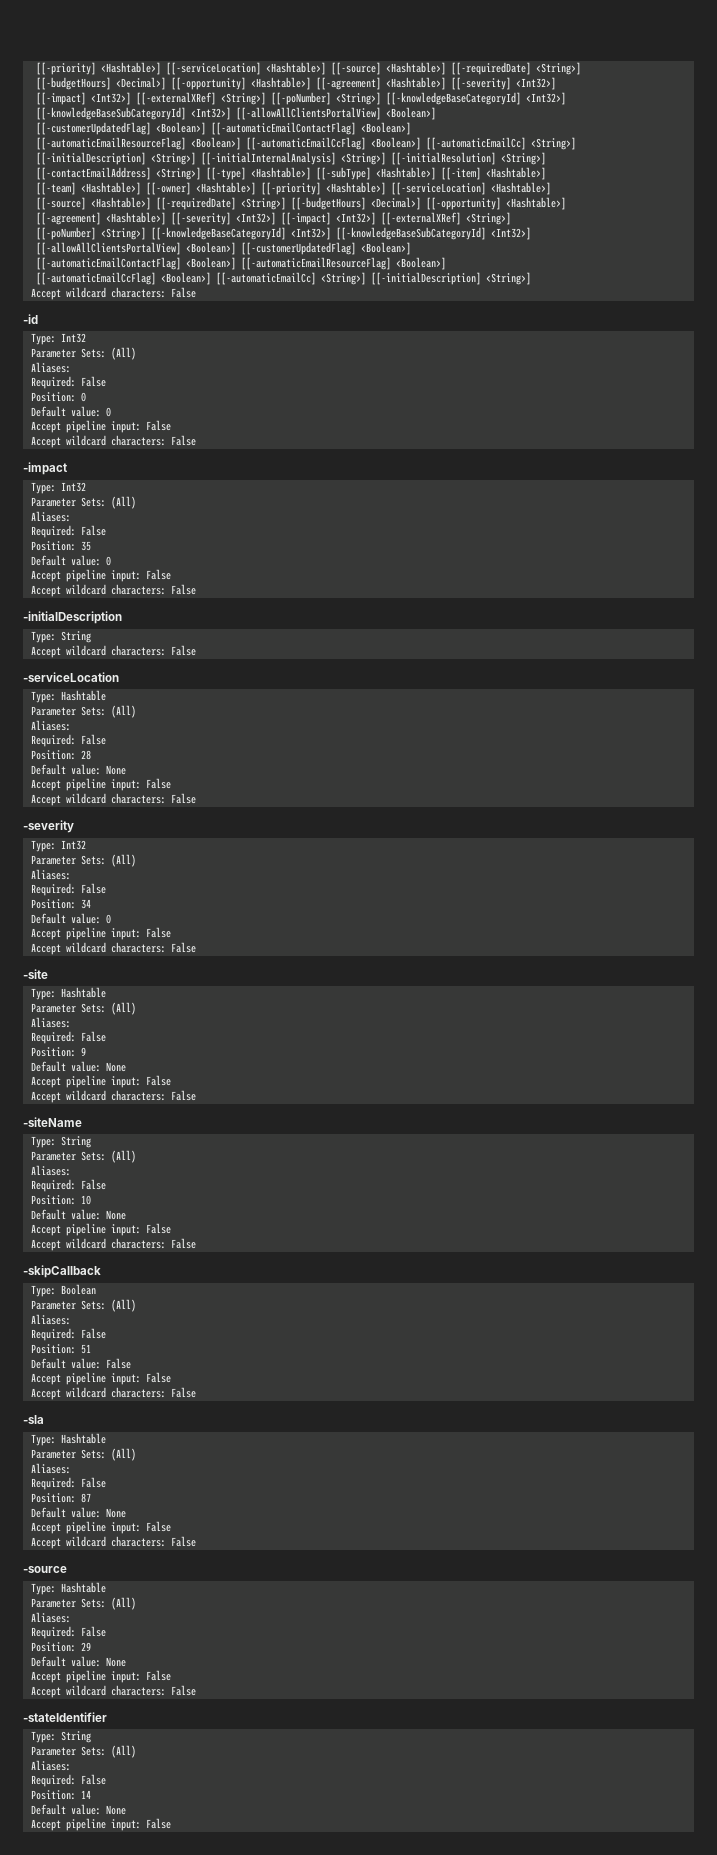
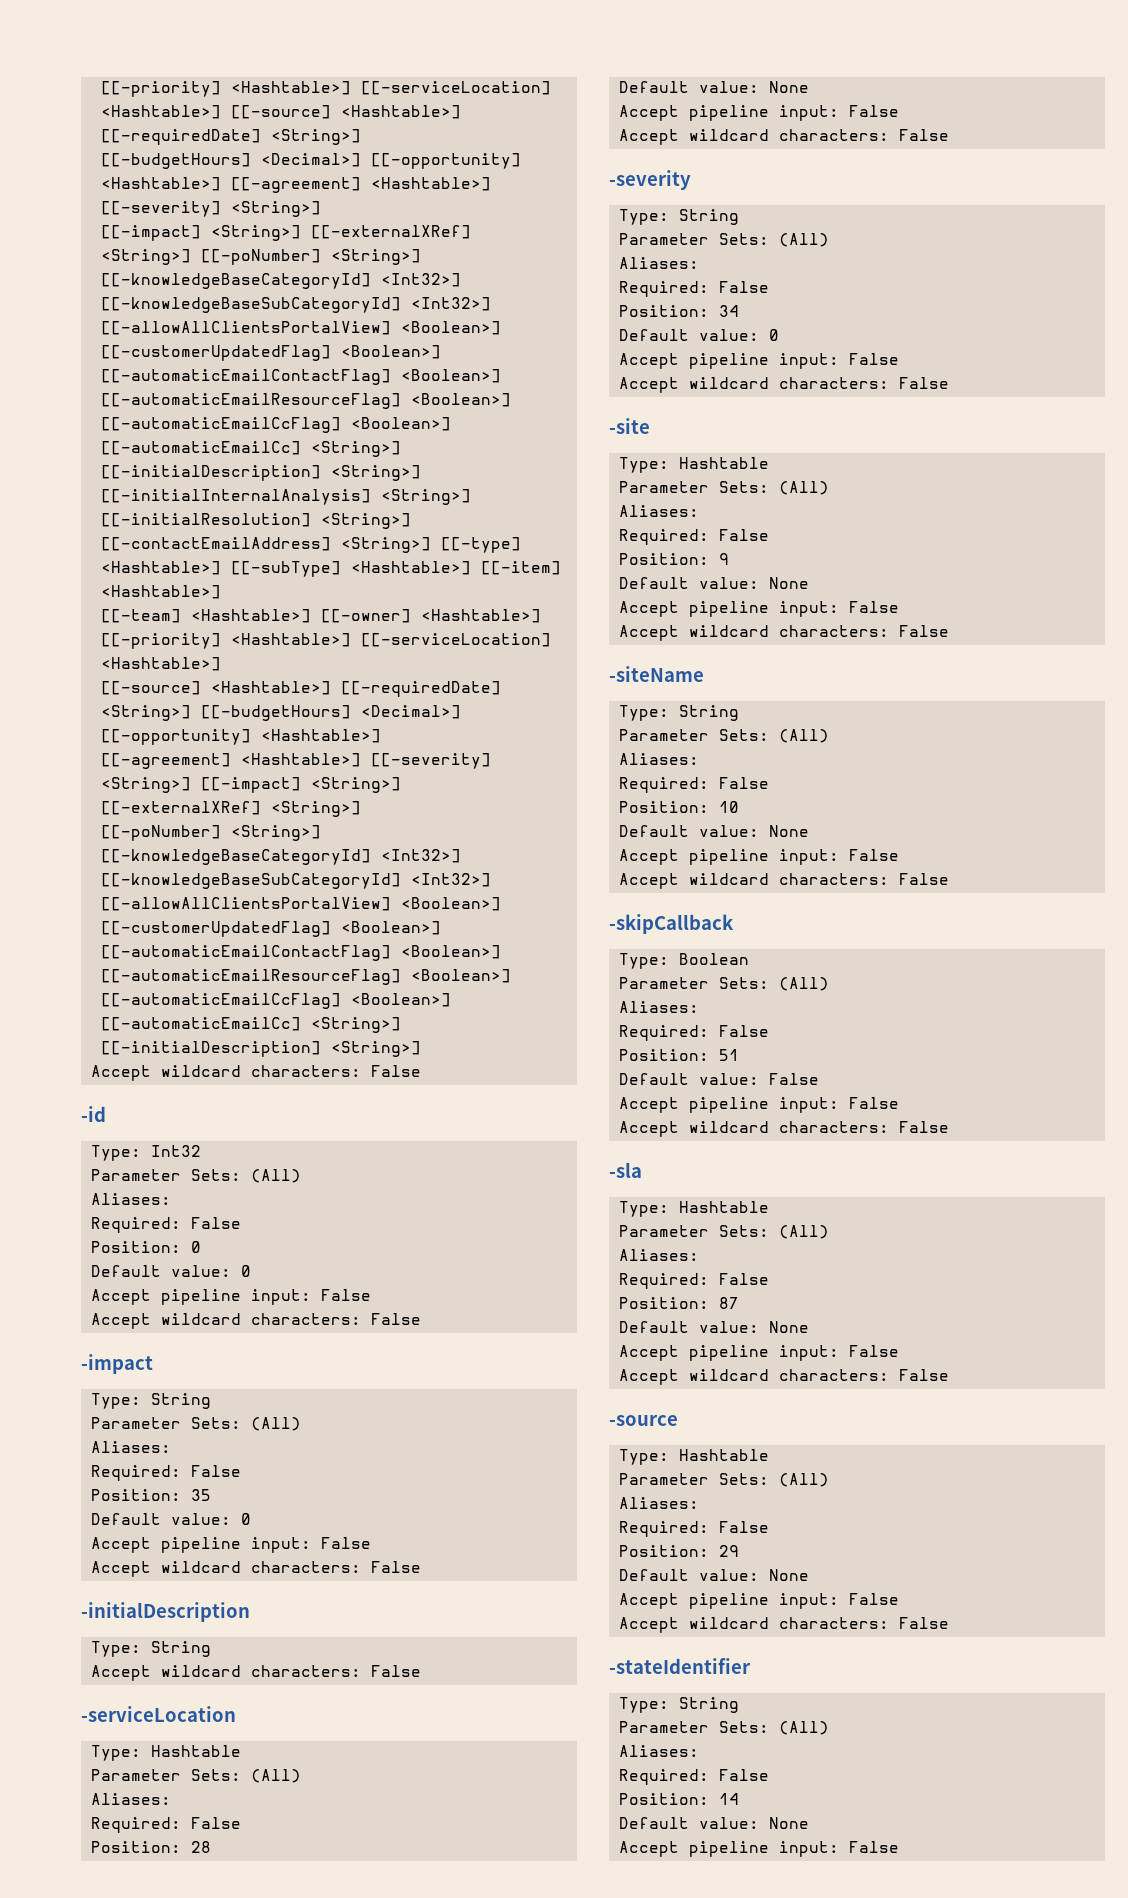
- [[-budgetHours] <Decimal>] [[-opportunity] <Hashtable>] [[-agreement] <Hashtable>] [[-severity] <Int32>]
- [[-impact] <Int32>] [[-externalXRef] <String>] [[-poNumber] <String>] [[-knowledgeBaseCategoryId] <Int32>]
+ [[-budgetHours] <Decimal>] [[-opportunity] <Hashtable>] [[-agreement] <Hashtable>] [[-severity] <String>]
+ [[-impact] <String>] [[-externalXRef] <String>] [[-poNumber] <String>] [[-knowledgeBaseCategoryId] <Int32>]
- [[-agreement] <Hashtable>] [[-severity] <Int32>] [[-impact] <Int32>] [[-externalXRef] <String>]
+ [[-agreement] <Hashtable>] [[-severity] <String>] [[-impact] <String>] [[-externalXRef] <String>]
  -impact
- Type: Int32
+ Type: String
  -severity
- Type: Int32
+ Type: String

